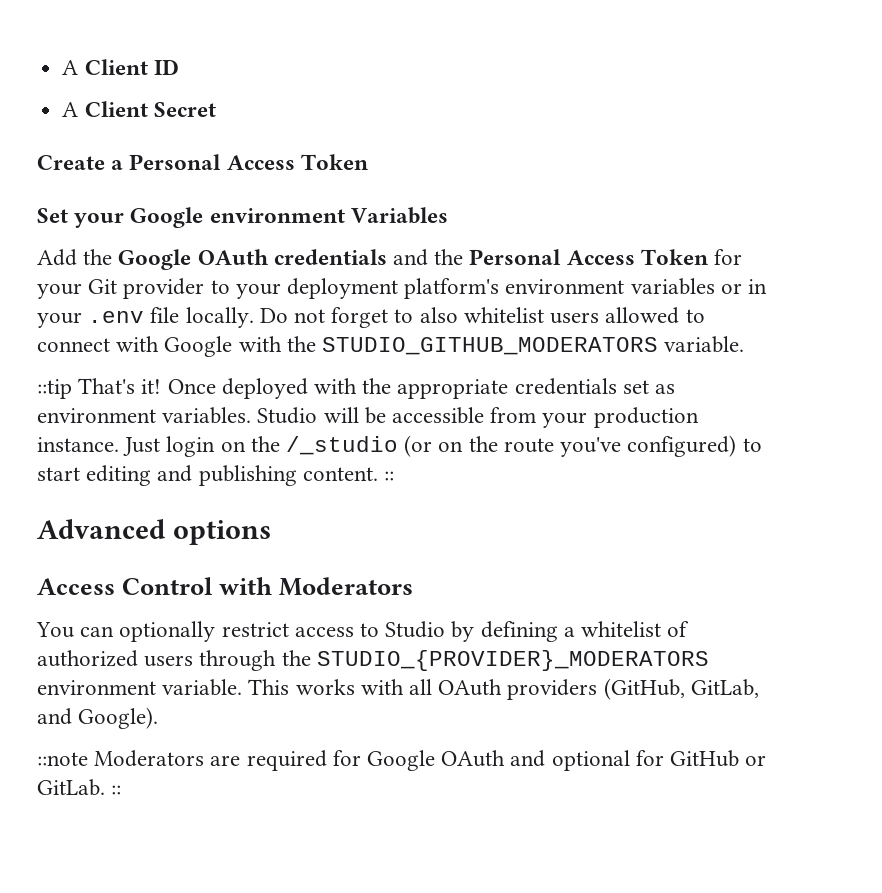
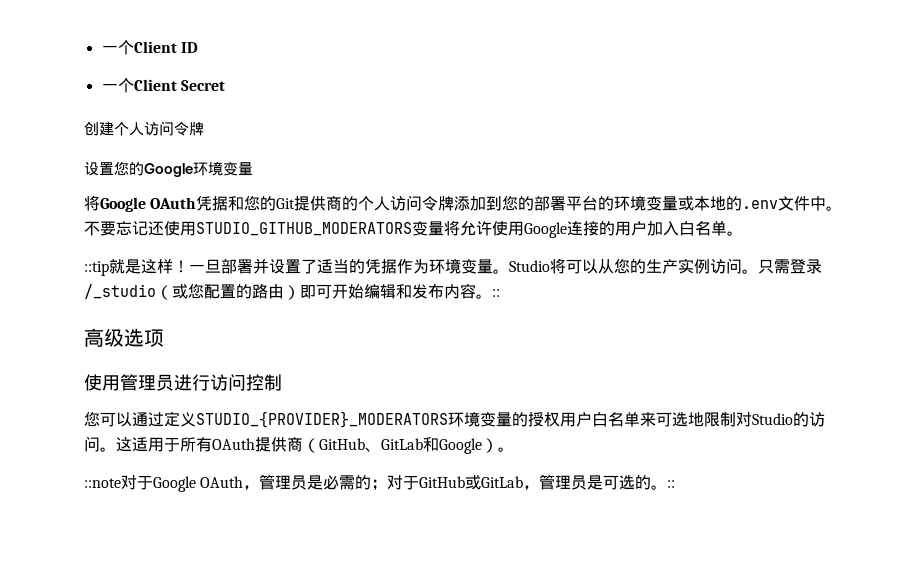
- A Client ID
+ 一个Client ID
- A Client Secret
+ 一个Client Secret
- Create a Personal Access Token
- Set your Google environment Variables
- Add the Google OAuth credentials and the Personal Access Token for your Git provider to your deployment platform's environment variables or in your .env file locally. Do not forget to also whitelist users allowed to connect with Google with the STUDIO_GITHUB_MODERATORS variable.
- ::tip That's it! Once deployed with the appropriate credentials set as environment variables. Studio will be accessible from your production instance. Just login on the /_studio (or on the route you've configured) to start editing and publishing content. ::
- Advanced options
- Access Control with Moderators
- You can optionally restrict access to Studio by defining a whitelist of authorized users through the STUDIO_{PROVIDER}_MODERATORS environment variable. This works with all OAuth providers (GitHub, GitLab, and Google).
- ::note Moderators are required for Google OAuth and optional for GitHub or GitLab. ::
+ 创建个人访问令牌
+ 设置您的Google环境变量
+ 将Google OAuth凭据和您的Git提供商的个人访问令牌添加到您的部署平台的环境变量或本地的.env文件中。不要忘记还使用STUDIO_GITHUB_MODERATORS变量将允许使用Google连接的用户加入白名单。
+ ::tip就是这样！一旦部署并设置了适当的凭据作为环境变量。Studio将可以从您的生产实例访问。只需登录/_studio（或您配置的路由）即可开始编辑和发布内容。::
+ 高级选项
+ 使用管理员进行访问控制
+ 您可以通过定义STUDIO_{PROVIDER}_MODERATORS环境变量的授权用户白名单来可选地限制对Studio的访问。这适用于所有OAuth提供商（GitHub、GitLab和Google）。
+ ::note对于Google OAuth，管理员是必需的；对于GitHub或GitLab，管理员是可选的。::

